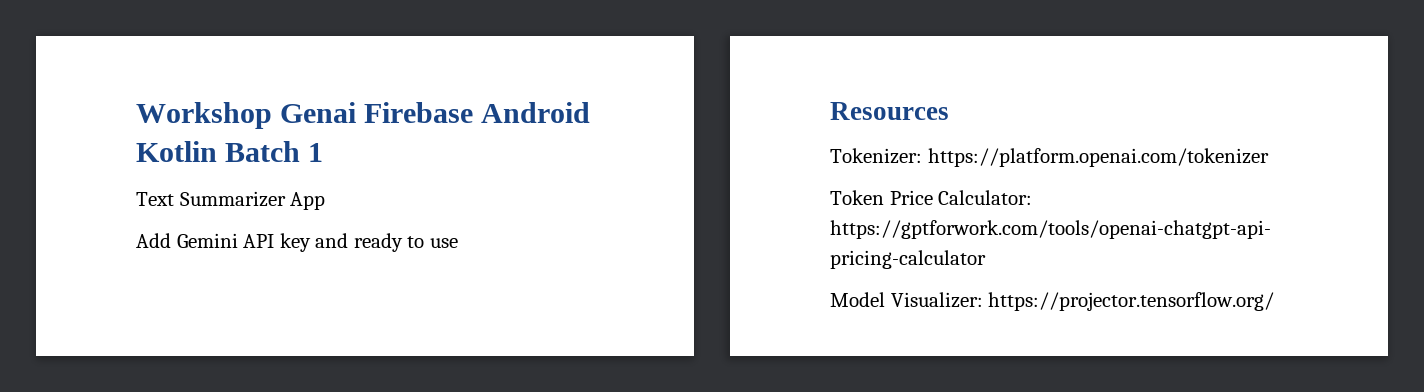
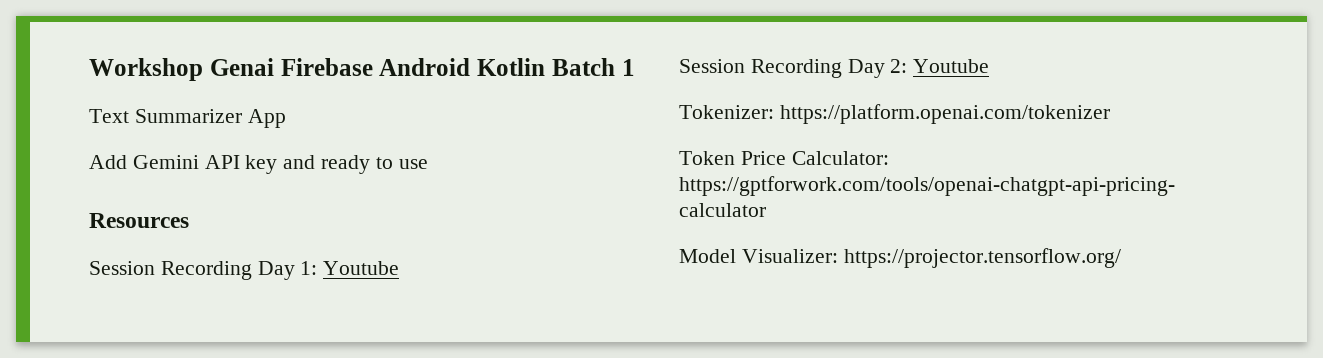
+ Session Recording Day 1: Youtube
+ Session Recording Day 2: Youtube

